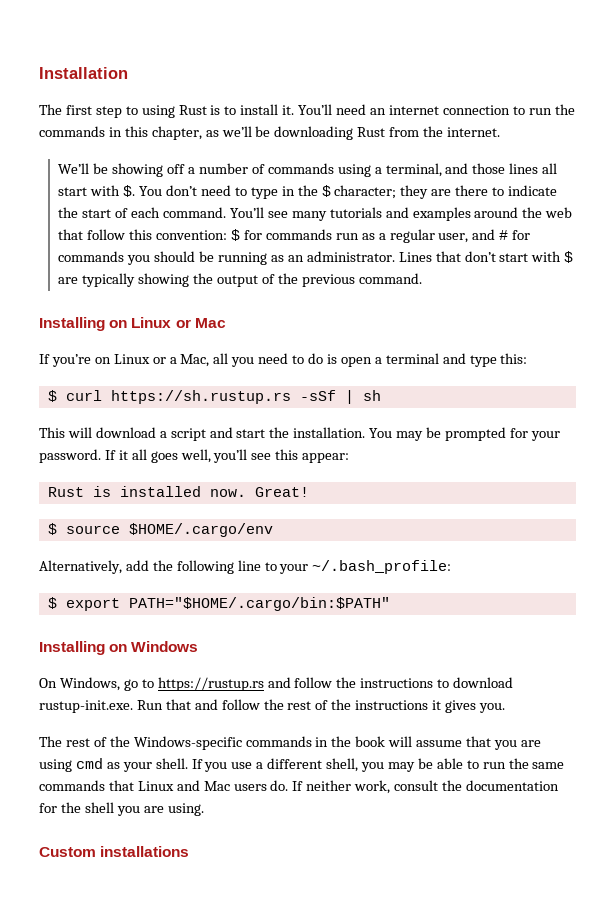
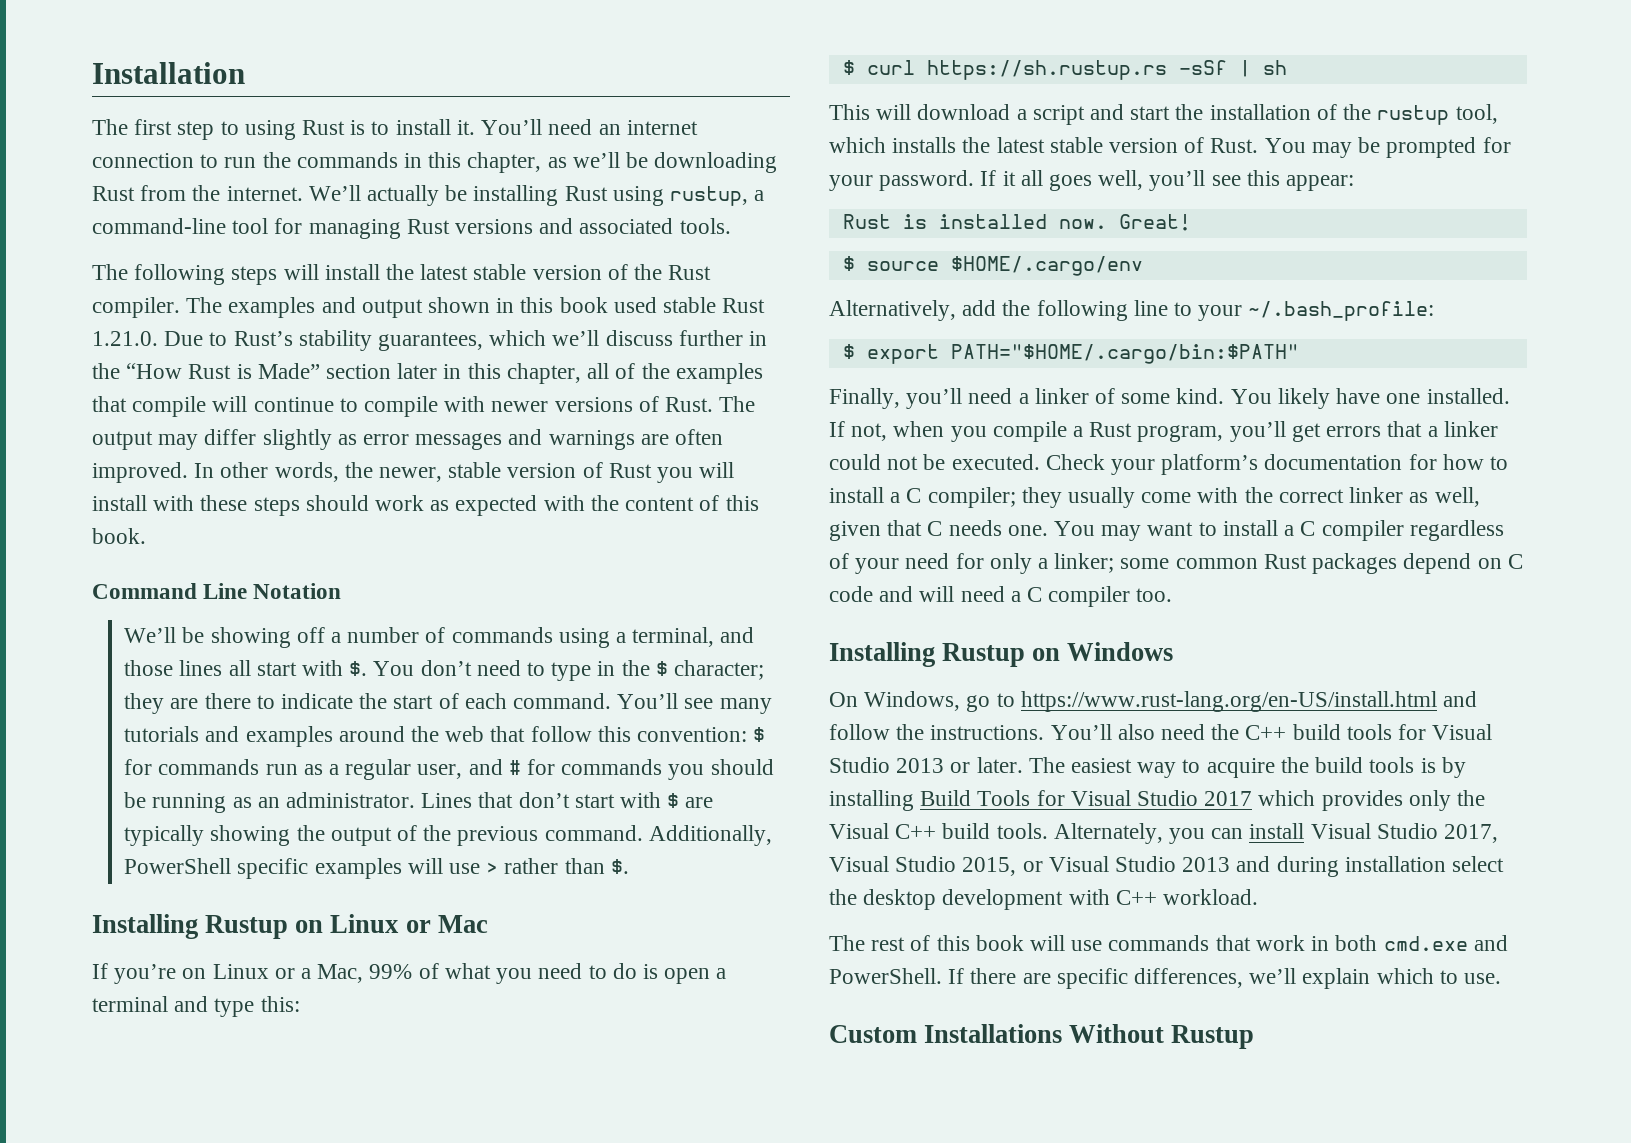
+ We’ll actually be installing Rust using rustup, a command-line tool for managing Rust versions and associated tools.
+ The following steps will install the latest stable version of the Rust compiler. The examples and output shown in this book used stable Rust 1.21.0. Due to Rust’s stability guarantees, which we’ll discuss further in the “How Rust is Made” section later in this chapter, all of the examples that compile will continue to compile with newer versions of Rust. The output may differ slightly as error messages and warnings are often improved. In other words, the newer, stable version of Rust you will install with these steps should work as expected with the content of this book.
+ Command Line Notation
- Lines that don’t start with $ are typically showing the output of the previous command.
- Installing on Linux or Mac
+ Lines that don’t start with $ are typically showing the output of the previous command. Additionally, PowerShell specific examples will use > rather than $.
+ Installing Rustup on Linux or Mac
- If you’re on Linux or a Mac, all you need to do is open a terminal and type this:
+ If you’re on Linux or a Mac, 99% of what you need to do is open a terminal and type this:
- This will download a script and start the installation.
+ This will download a script and start the installation of the rustup tool, which installs the latest stable version of Rust.
- Installing on Windows
+ Finally, you’ll need a linker of some kind. You likely have one installed. If not, when you compile a Rust program, you’ll get errors that a linker could not be executed. Check your platform’s documentation for how to install a C compiler; they usually come with the correct linker as well, given that C needs one. You may want to install a C compiler regardless of your need for only a linker; some common Rust packages depend on C code and will need a C compiler too.
+ Installing Rustup on Windows
- On Windows, go to https://rustup.rs and follow the instructions to download rustup-init.exe. Run that and follow the rest of the instructions it gives you.
- The rest of the Windows-specific commands in the book will assume that you are using cmd as your shell. If you use a different shell, you may be able to run the same commands that Linux and Mac users do. If neither work, consult the documentation for the shell you are using.
- Custom installations
+ On Windows, go to https://www.rust-lang.org/en-US/install.html and follow the instructions. You’ll also need the C++ build tools for Visual Studio 2013 or later. The easiest way to acquire the build tools is by installing Build Tools for Visual Studio 2017 which provides only the Visual C++ build tools. Alternately, you can install Visual Studio 2017, Visual Studio 2015, or Visual Studio 2013 and during installation select the desktop development with C++ workload.
+ The rest of this book will use commands that work in both cmd.exe and PowerShell. If there are specific differences, we’ll explain which to use.
+ Custom Installations Without Rustup

